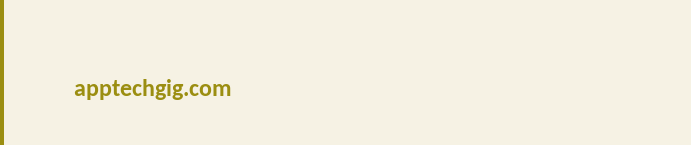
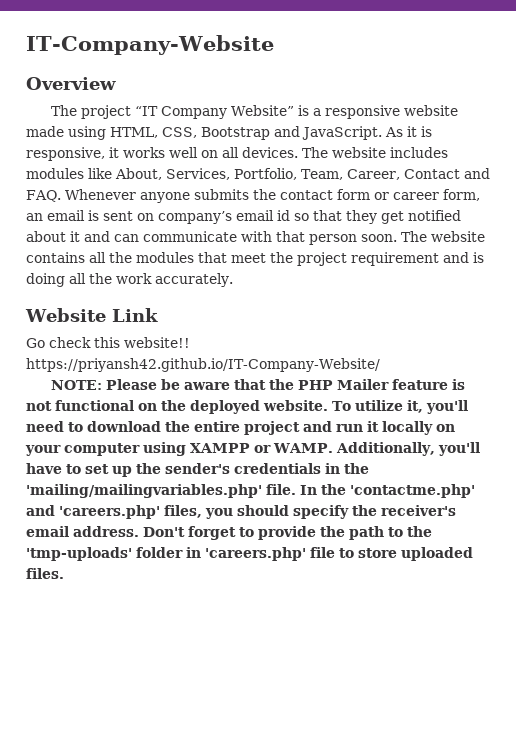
- apptechgig.com
+ IT-Company-Website
+ Overview
+ The project “IT Company Website” is a responsive website made using HTML, CSS, Bootstrap and JavaScript. As it is responsive, it works well on all devices. The website includes modules like About, Services, Portfolio, Team, Career, Contact and FAQ. Whenever anyone submits the contact form or career form, an email is sent on company’s email id so that they get notified about it and can communicate with that person soon. The website contains all the modules that meet the project requirement and is doing all the work accurately.
+ Website Link
+ Go check this website!! https://priyansh42.github.io/IT-Company-Website/
+ NOTE: Please be aware that the PHP Mailer feature is not functional on the deployed website. To utilize it, you'll need to download the entire project and run it locally on your computer using XAMPP or WAMP. Additionally, you'll have to set up the sender's credentials in the 'mailing/mailingvariables.php' file. In the 'contactme.php' and 'careers.php' files, you should specify the receiver's email address. Don't forget to provide the path to the 'tmp-uploads' folder in 'careers.php' file to store uploaded files.

